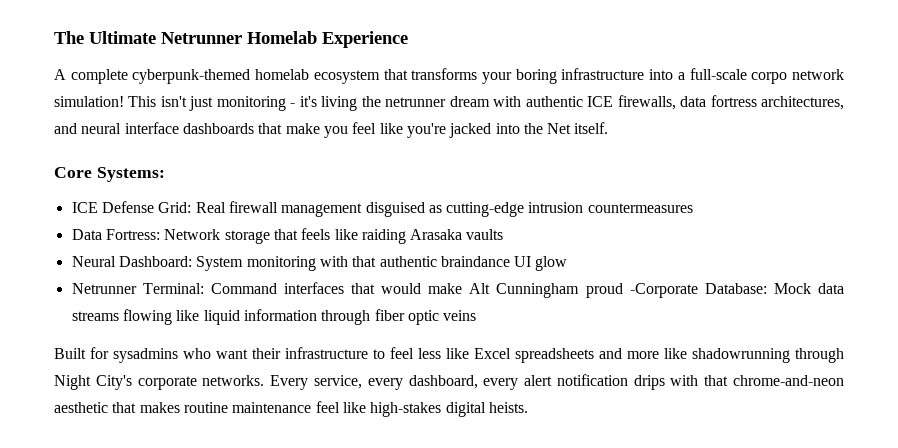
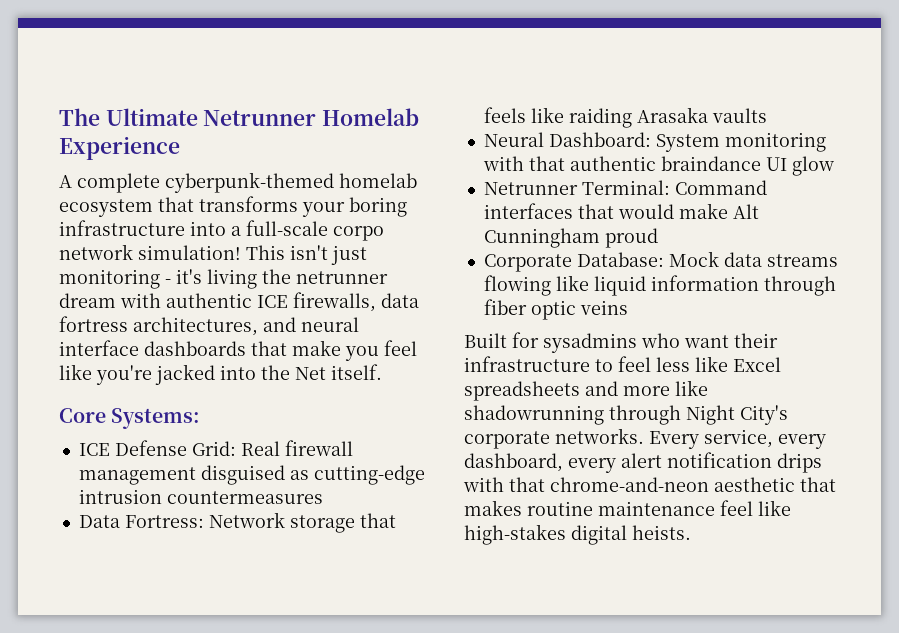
- Netrunner Terminal: Command interfaces that would make Alt Cunningham proud -Corporate Database: Mock data streams flowing like liquid information through fiber optic veins
+ Netrunner Terminal: Command interfaces that would make Alt Cunningham proud
+ Corporate Database: Mock data streams flowing like liquid information through fiber optic veins

